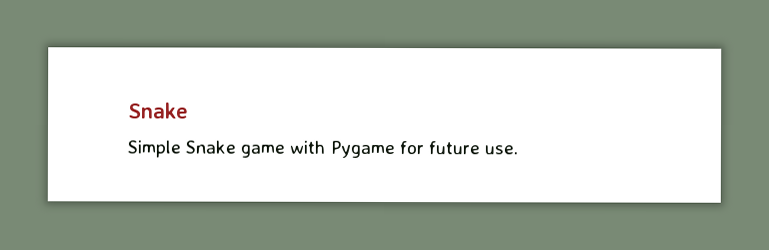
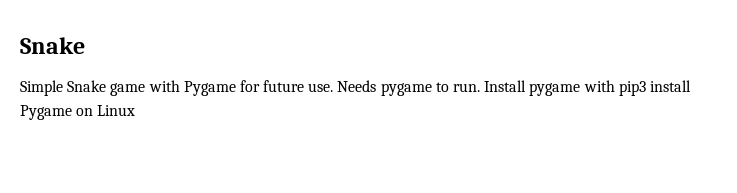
+ Needs pygame to run. Install pygame with pip3 install Pygame on Linux

